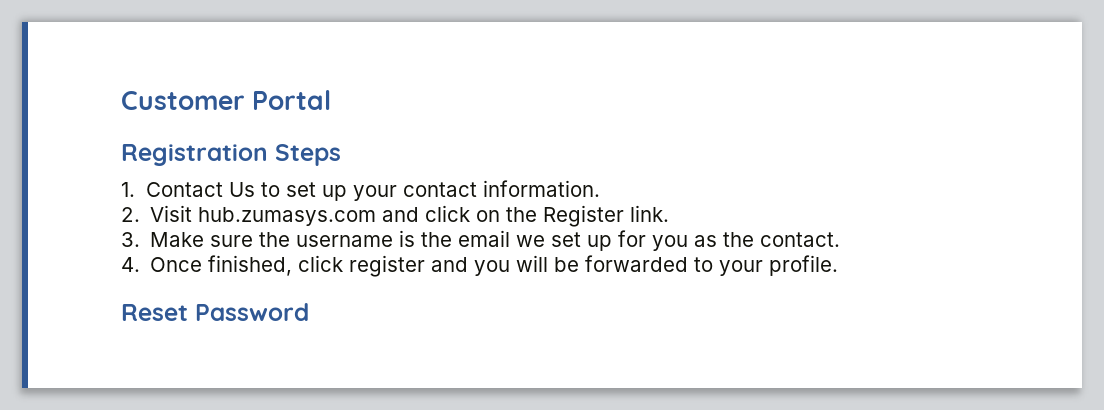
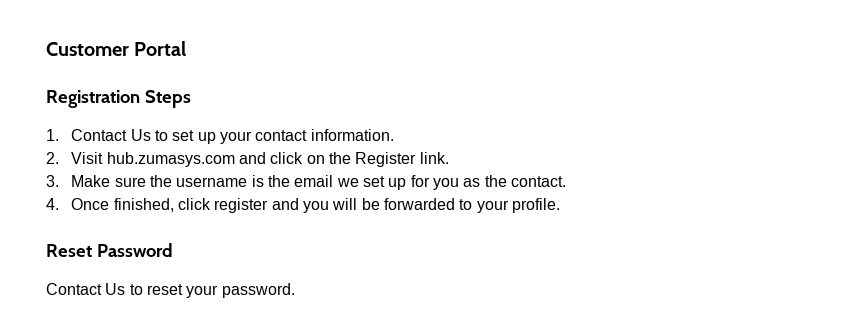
+ Contact Us to reset your password.

